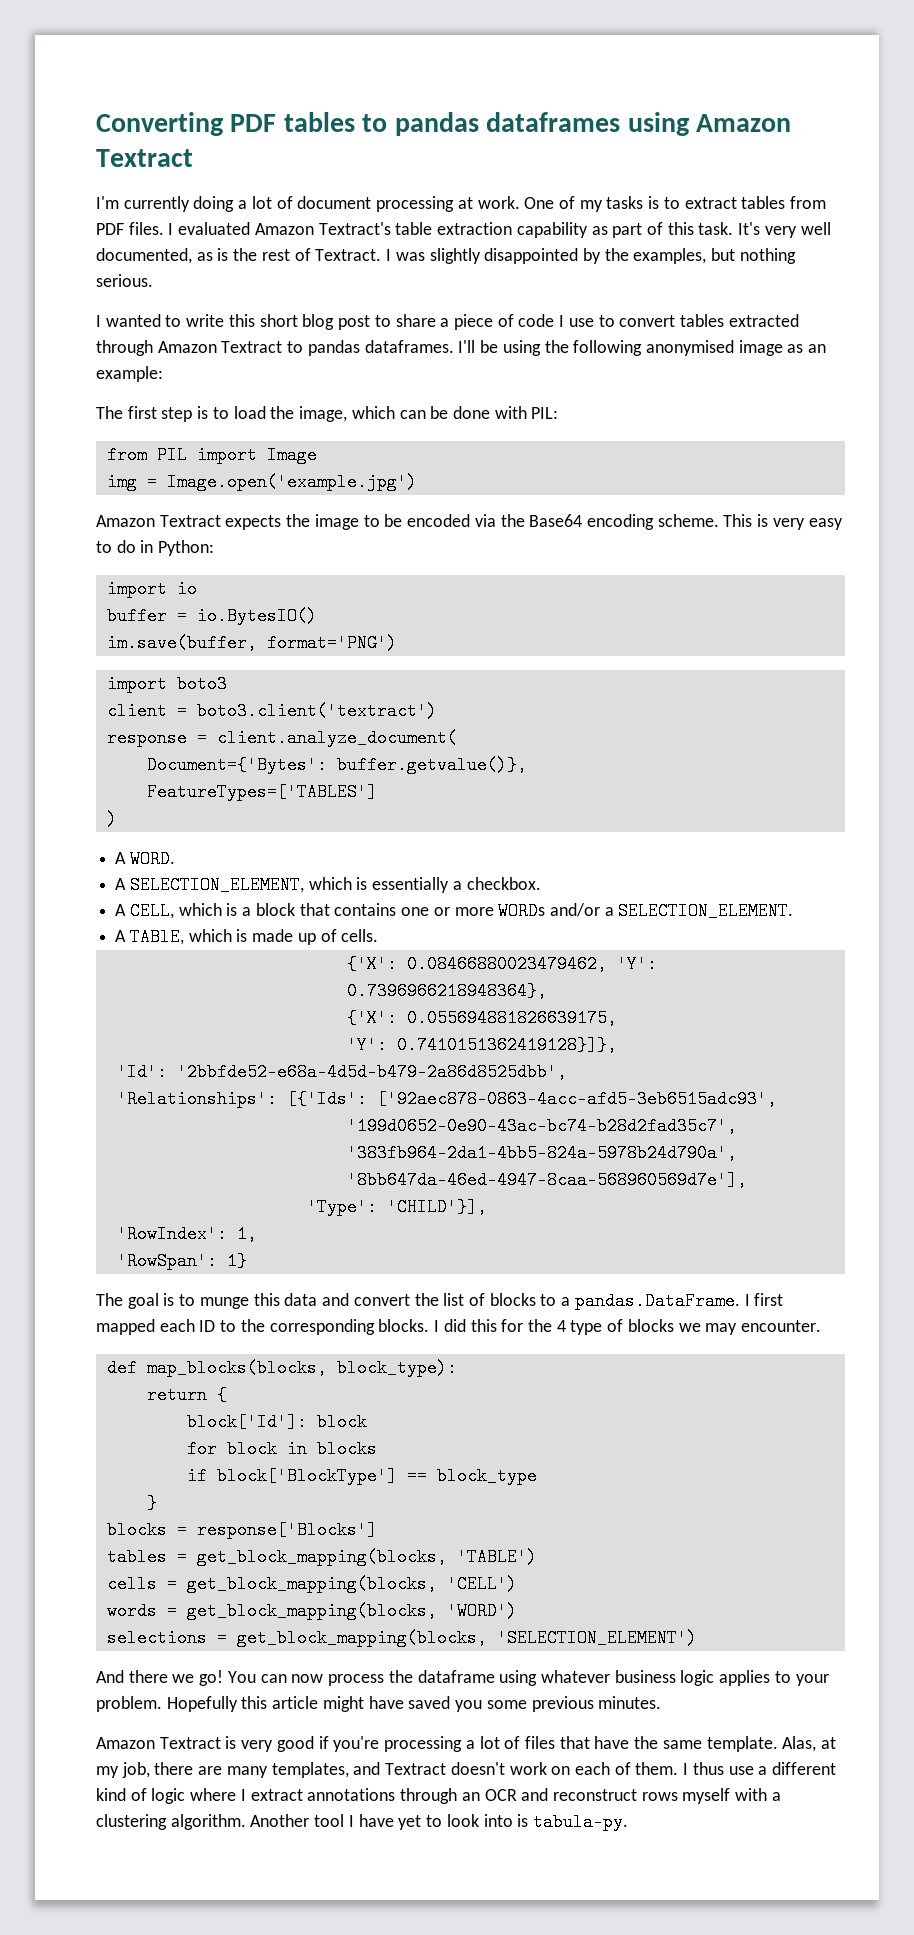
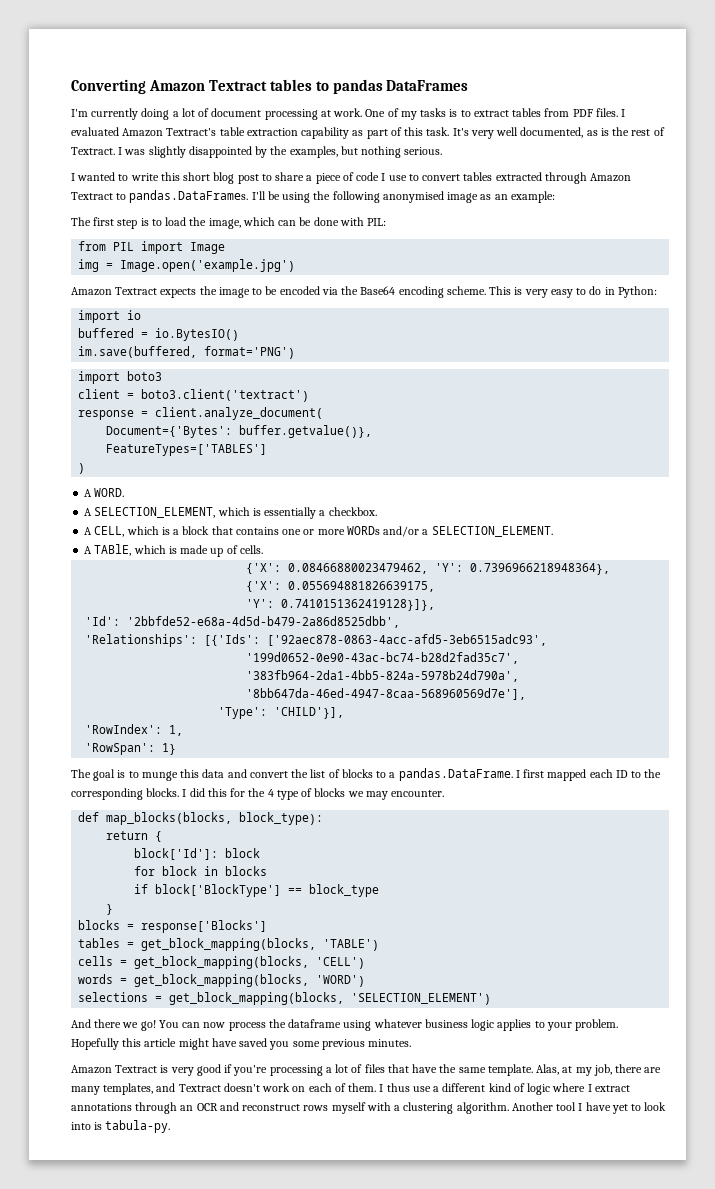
- Converting PDF tables to pandas dataframes using Amazon Textract
+ Converting Amazon Textract tables to pandas DataFrames
- I wanted to write this short blog post to share a piece of code I use to convert tables extracted through Amazon Textract to pandas dataframes. I'll be using the following anonymised image as an example:
+ I wanted to write this short blog post to share a piece of code I use to convert tables extracted through Amazon Textract to pandas.DataFrames. I'll be using the following anonymised image as an example:
- buffer = io.BytesIO()
+ buffered = io.BytesIO()
- im.save(buffer, format='PNG')
+ im.save(buffered, format='PNG')

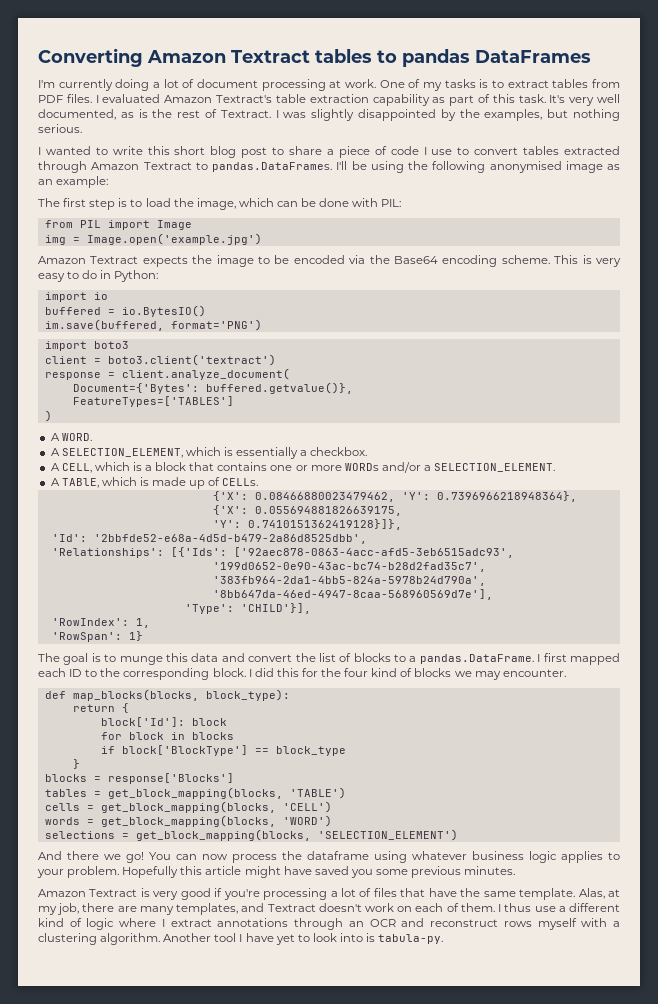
- Document={'Bytes': buffer.getvalue()},
+ Document={'Bytes': buffered.getvalue()},
- A TABlE, which is made up of cells.
+ A TABlE, which is made up of CELLs.
- The goal is to munge this data and convert the list of blocks to a pandas.DataFrame. I first mapped each ID to the corresponding blocks.
+ The goal is to munge this data and convert the list of blocks to a pandas.DataFrame. I first mapped each ID to the corresponding block.
- I did this for the 4 type of blocks we may encounter.
+ I did this for the four kind of blocks we may encounter.

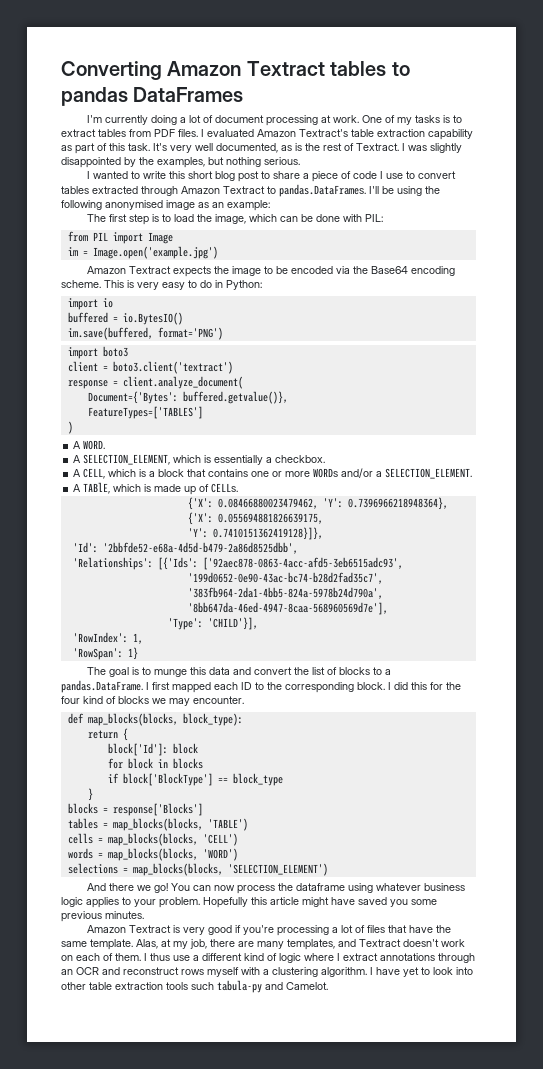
- img = Image.open('example.jpg')
+ im = Image.open('example.jpg')
- tables = get_block_mapping(blocks, 'TABLE')
+ tables = map_blocks(blocks, 'TABLE')
- cells = get_block_mapping(blocks, 'CELL')
+ cells = map_blocks(blocks, 'CELL')
- words = get_block_mapping(blocks, 'WORD')
+ words = map_blocks(blocks, 'WORD')
- selections = get_block_mapping(blocks, 'SELECTION_ELEMENT')
+ selections = map_blocks(blocks, 'SELECTION_ELEMENT')
- Another tool I have yet to look into is tabula-py.
+ I have yet to look into other table extraction tools such tabula-py and Camelot.

